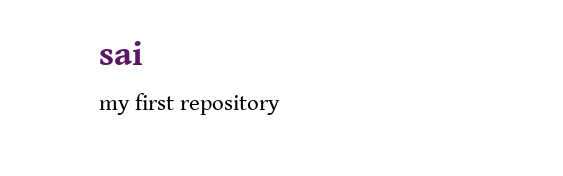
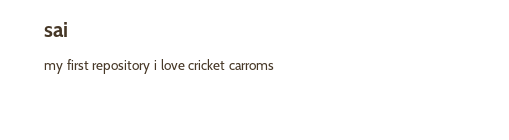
- my first repository
+ my first repository i love cricket carroms

